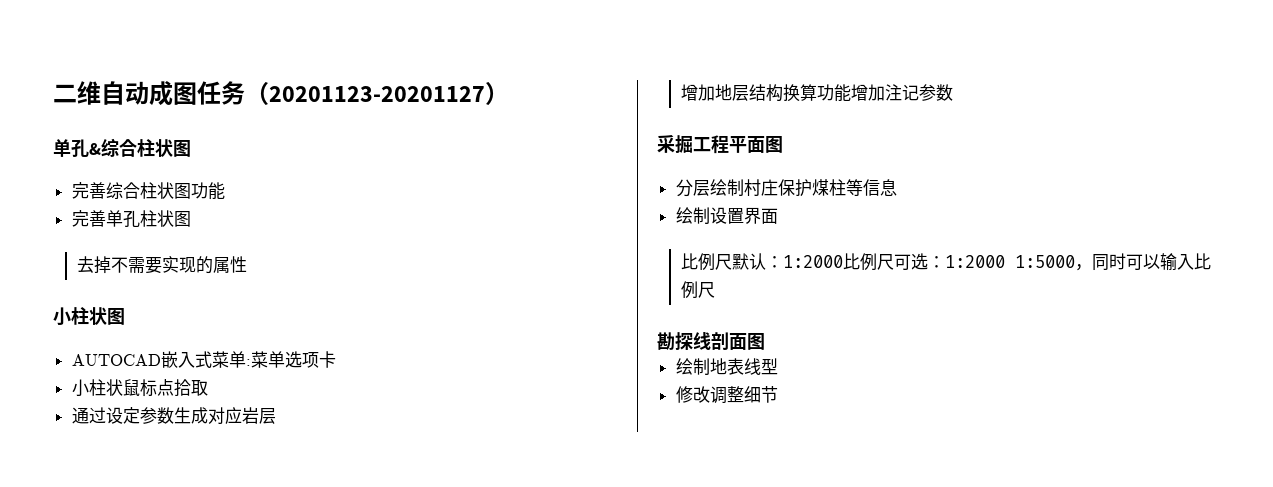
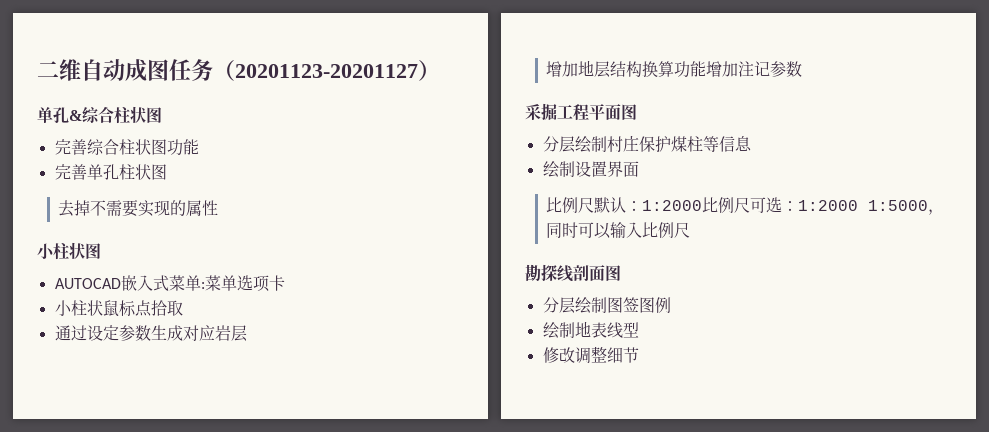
+ 分层绘制图签图例

